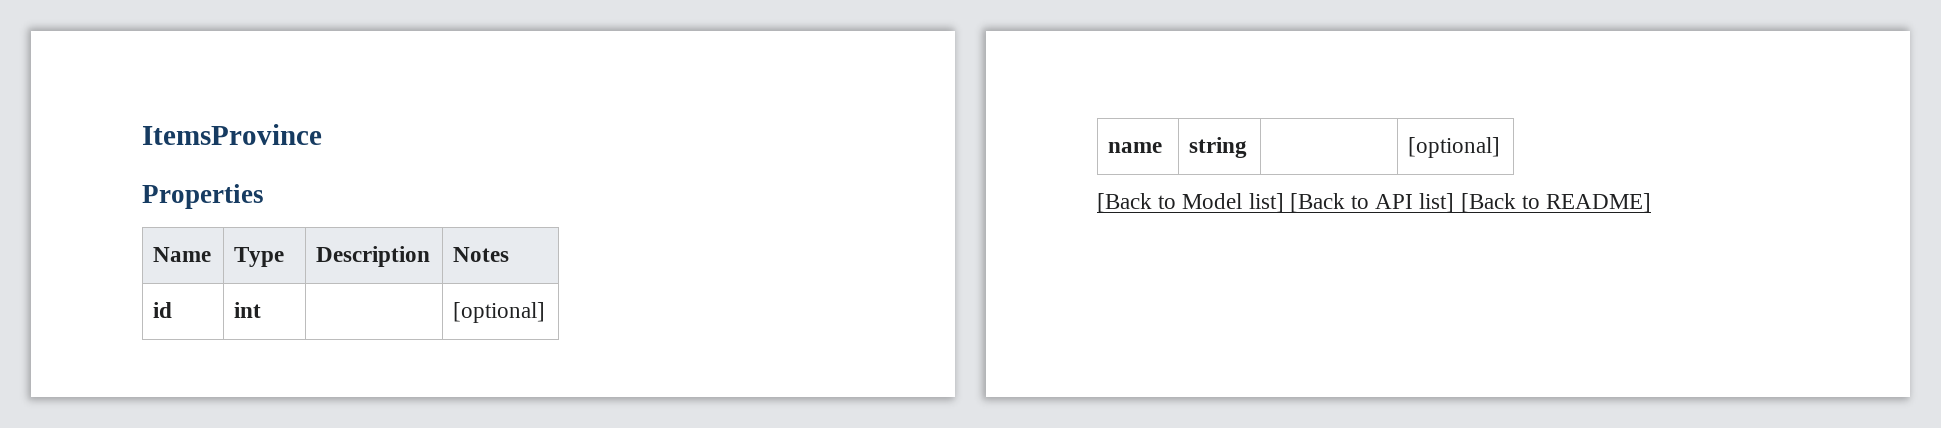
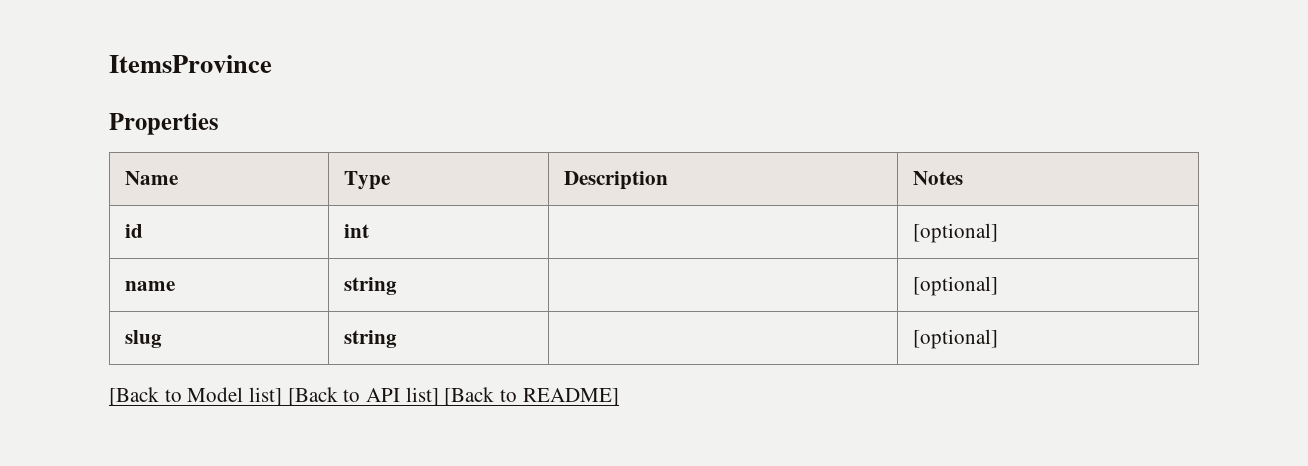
+ slug | string | | [optional]

